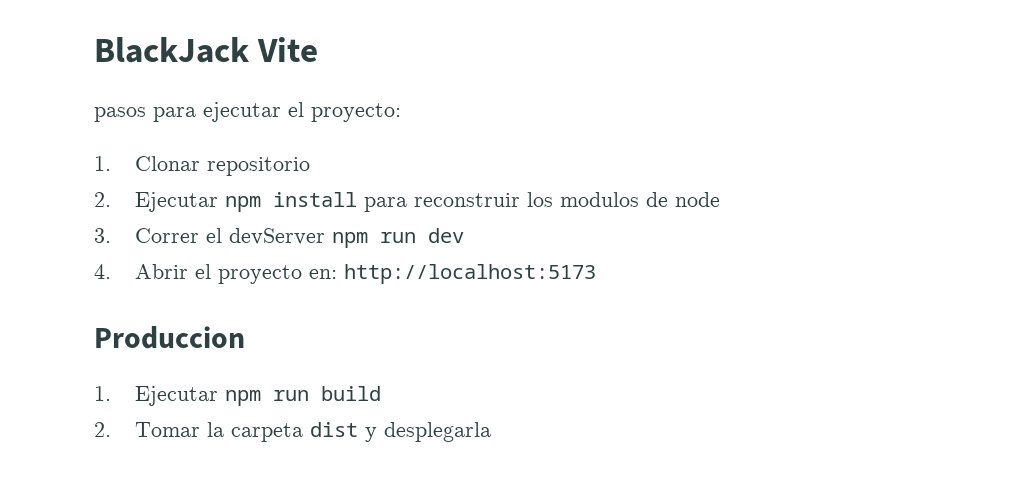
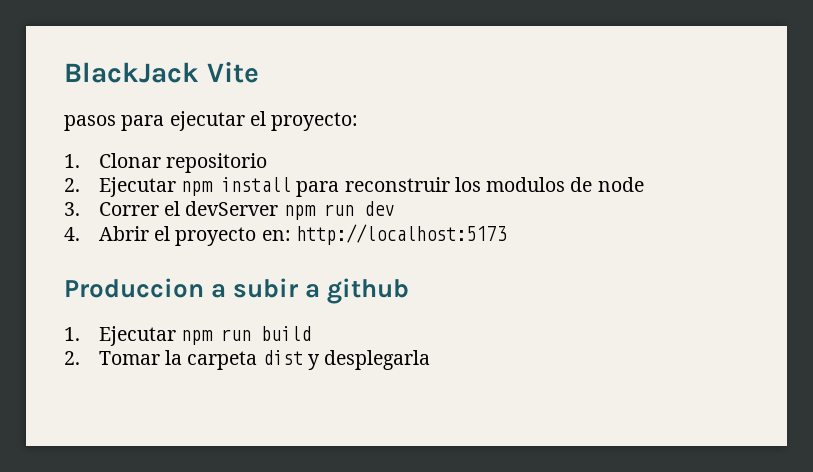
- Produccion
+ Produccion a subir a github

